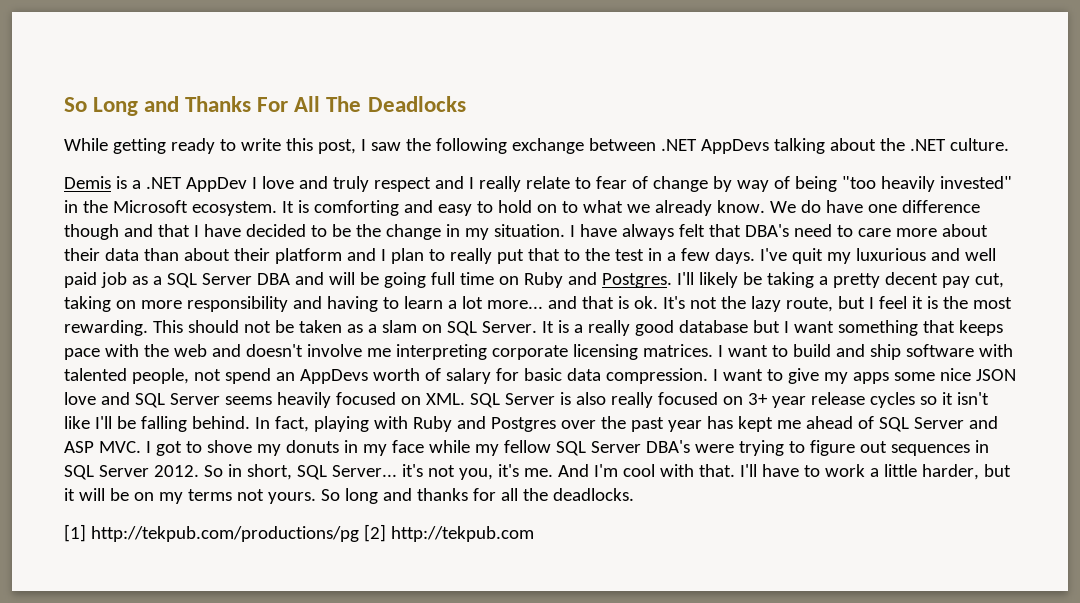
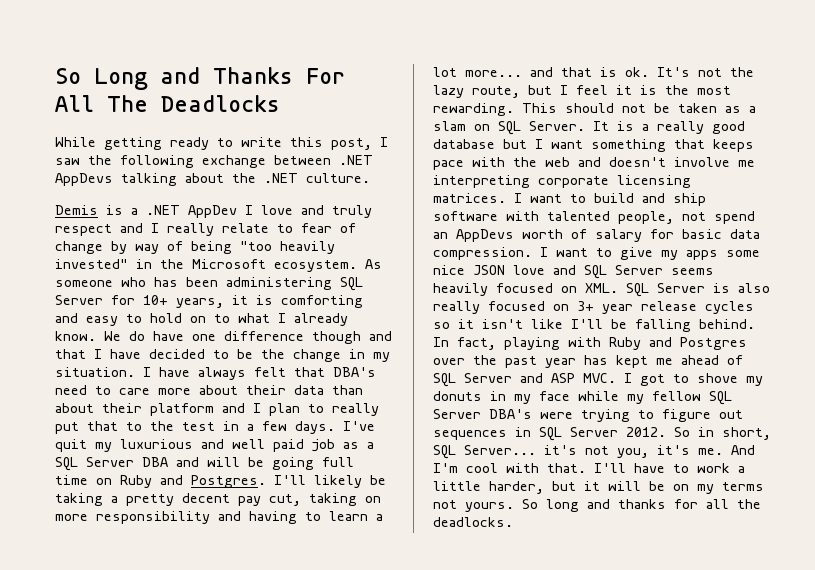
- It is comforting and easy to hold on to what we already know.
+ As someone who has been administering SQL Server for 10+ years, it is comforting and easy to hold on to what I already know.
- [1] http://tekpub.com/productions/pg [2] http://tekpub.com

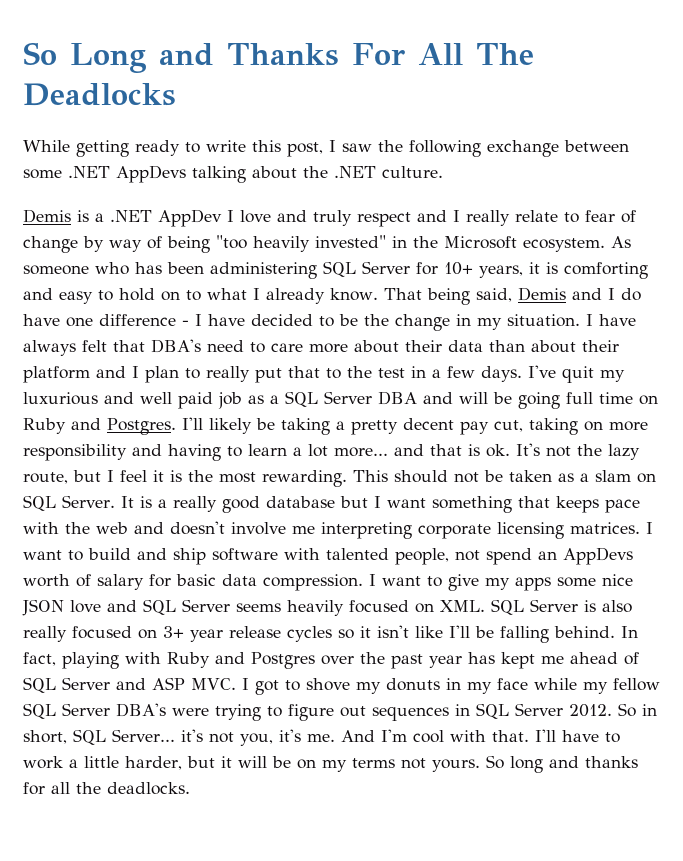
- While getting ready to write this post, I saw the following exchange between .NET AppDevs talking about the .NET culture.
+ While getting ready to write this post, I saw the following exchange between some .NET AppDevs talking about the .NET culture.
- We do have one difference though and that I have decided to be the change in my situation.
+ That being said, Demis and I do have one difference - I have decided to be the change in my situation.

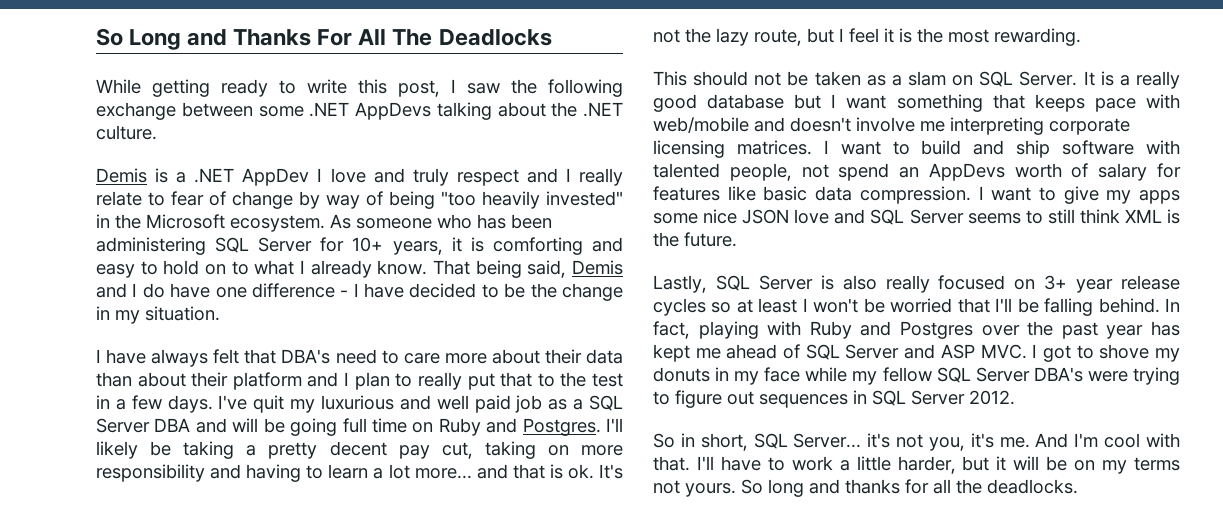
- That being said, Demis and I do have one difference - I have decided to be the change in my situation. I have always felt that DBA's need to care more about their data than about their platform and I plan to really put that to the test in a few days.
+ That being said, Demis and I do have one difference - I have decided to be the change in my situation.
+ I have always felt that DBA's need to care more about their data than about their platform and I plan to really put that to the test in a few days.
- It's not the lazy route, but I feel it is the most rewarding. This should not be taken as a slam on SQL Server.
+ It's not the lazy route, but I feel it is the most rewarding.
+ This should not be taken as a slam on SQL Server.
- It is a really good database but I want something that keeps pace with the web and doesn't involve me interpreting corporate licensing matrices.
+ It is a really good database but I want something that keeps pace with web/mobile and doesn't involve me interpreting corporate licensing matrices.
- I want to build and ship software with talented people, not spend an AppDevs worth of salary for basic data compression.
+ I want to build and ship software with talented people, not spend an AppDevs worth of salary for features like basic data compression.
- I want to give my apps some nice JSON love and SQL Server seems heavily focused on XML. SQL Server is also really focused on 3+ year release cycles so it isn't like I'll be falling behind.
+ I want to give my apps some nice JSON love and SQL Server seems to still think XML is the future.
+ Lastly, SQL Server is also really focused on 3+ year release cycles so at least I won't be worried that I'll be falling behind.
- In fact, playing with Ruby and Postgres over the past year has kept me ahead of SQL Server and ASP MVC. I got to shove my donuts in my face while my fellow SQL Server DBA's were trying to figure out sequences in SQL Server 2012. So in short, SQL Server... it's not you, it's me.
+ In fact, playing with Ruby and Postgres over the past year has kept me ahead of SQL Server and ASP MVC. I got to shove my donuts in my face while my fellow SQL Server DBA's were trying to figure out sequences in SQL Server 2012.
+ So in short, SQL Server... it's not you, it's me.

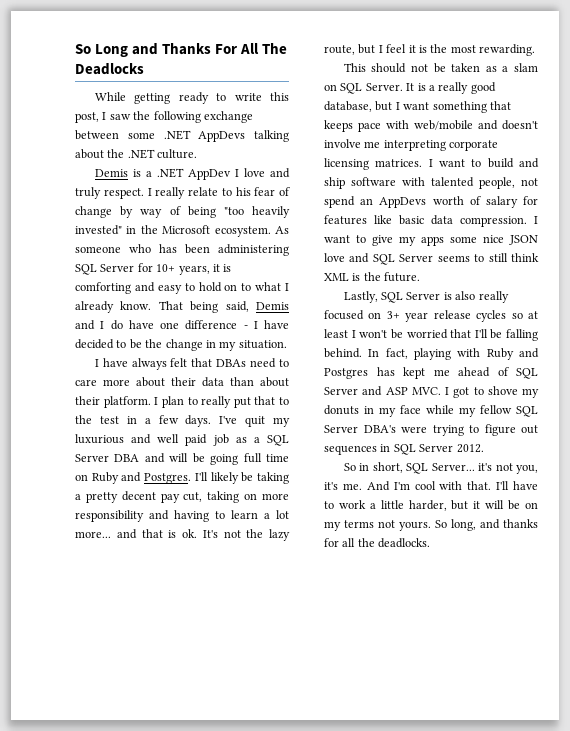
- Demis is a .NET AppDev I love and truly respect and I really relate to fear of change by way of being "too heavily invested" in the Microsoft ecosystem.
+ Demis is a .NET AppDev I love and truly respect. I really relate to his fear of change by way of being "too heavily invested" in the Microsoft ecosystem.
- I have always felt that DBA's need to care more about their data than about their platform and I plan to really put that to the test in a few days.
+ I have always felt that DBAs need to care more about their data than about their platform. I plan to really put that to the test in a few days.
- It is a really good database but I want something that keeps pace with web/mobile and doesn't involve me interpreting corporate licensing matrices.
+ It is a really good database, but I want something that keeps pace with web/mobile and doesn't involve me interpreting corporate licensing matrices.
- In fact, playing with Ruby and Postgres over the past year has kept me ahead of SQL Server and ASP MVC. I got to shove my donuts in my face while my fellow SQL Server DBA's were trying to figure out sequences in SQL Server 2012.
+ In fact, playing with Ruby and Postgres has kept me ahead of SQL Server and ASP MVC. I got to shove my donuts in my face while my fellow SQL Server DBA's were trying to figure out sequences in SQL Server 2012.
- So long and thanks for all the deadlocks.
+ So long, and thanks for all the deadlocks.

